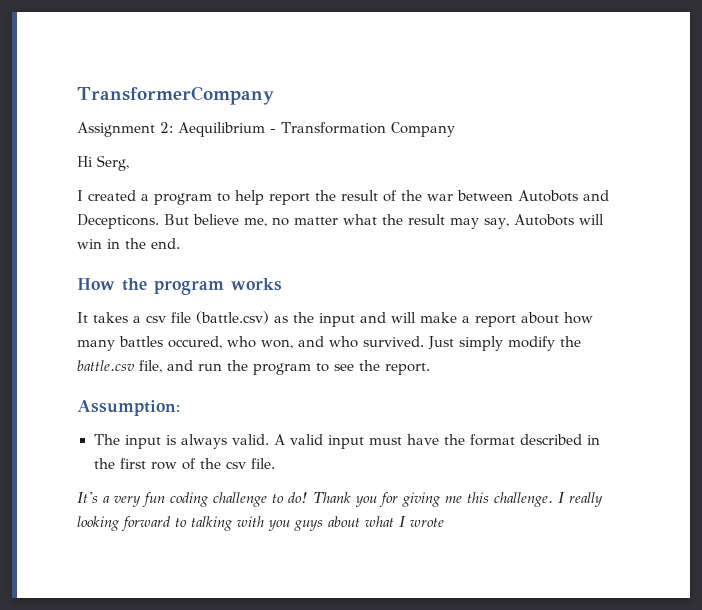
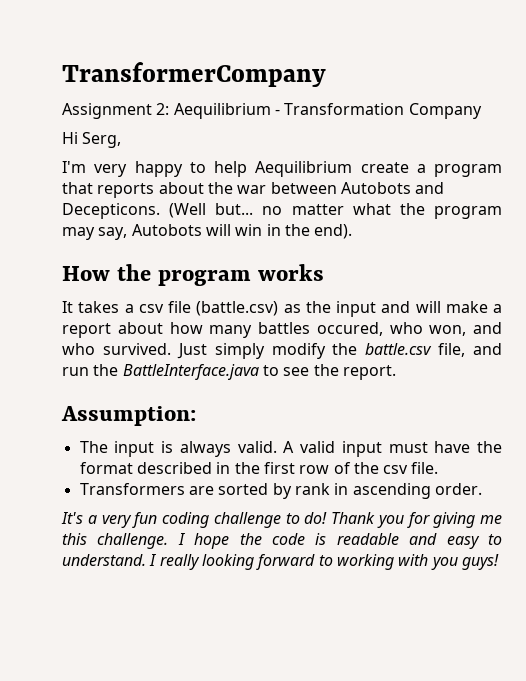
- I created a program to help report the result of the war between Autobots and Decepticons.
+ I'm very happy to help Aequilibrium create a program that reports about the war between Autobots and Decepticons.
- But believe me, no matter what the result may say, Autobots will win in the end.
+ (Well but... no matter what the program may say, Autobots will win in the end).
- Just simply modify the battle.csv file, and run the program to see the report.
+ Just simply modify the battle.csv file, and run the BattleInterface.java to see the report.
+ Transformers are sorted by rank in ascending order.
- I really looking forward to talking with you guys about what I wrote
+ I hope the code is readable and easy to understand. I really looking forward to working with you guys!

